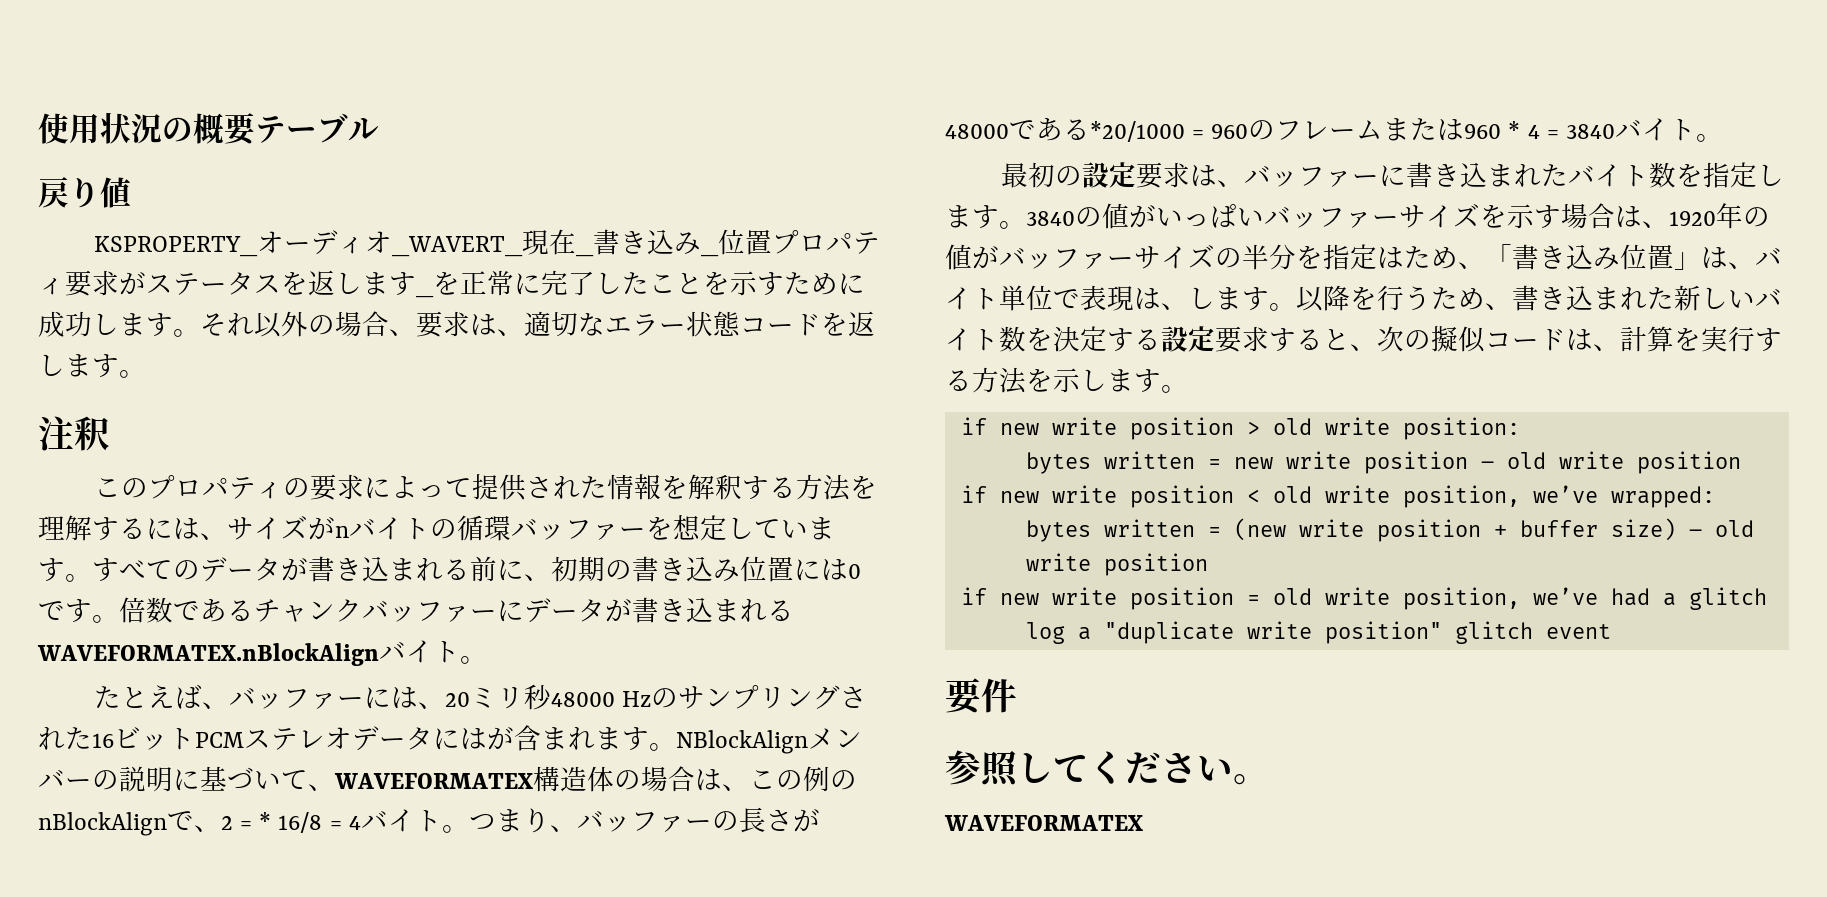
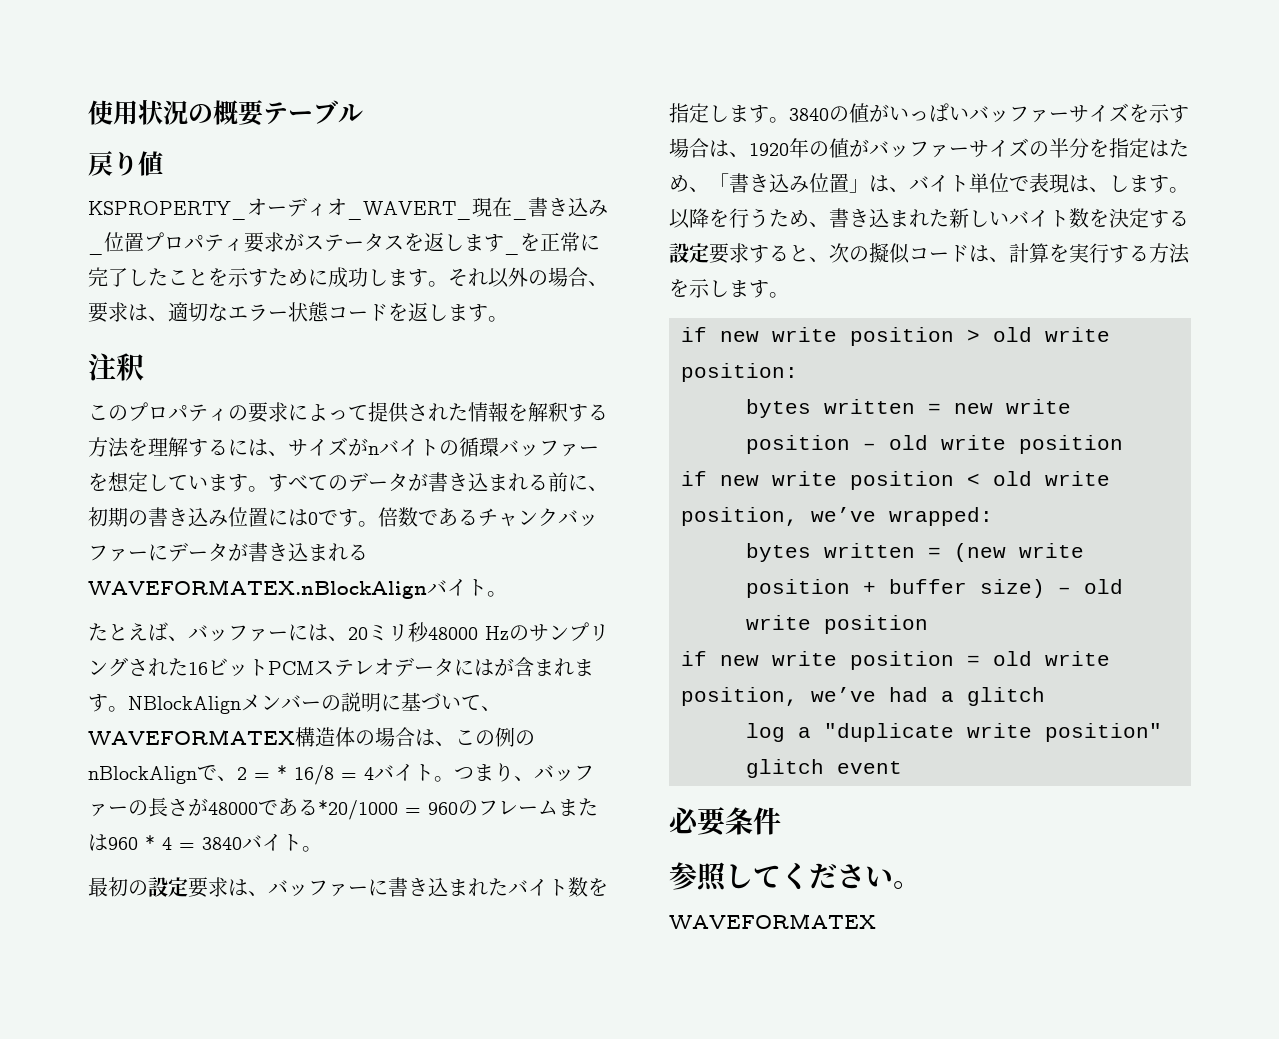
- 要件
+ 必要条件

